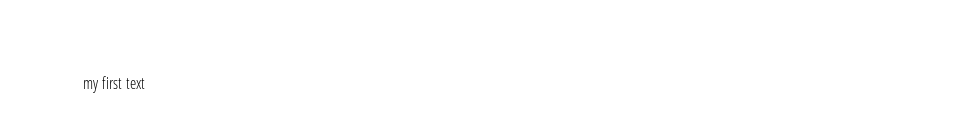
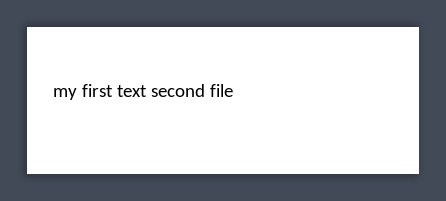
- my first text
+ my first text second file

